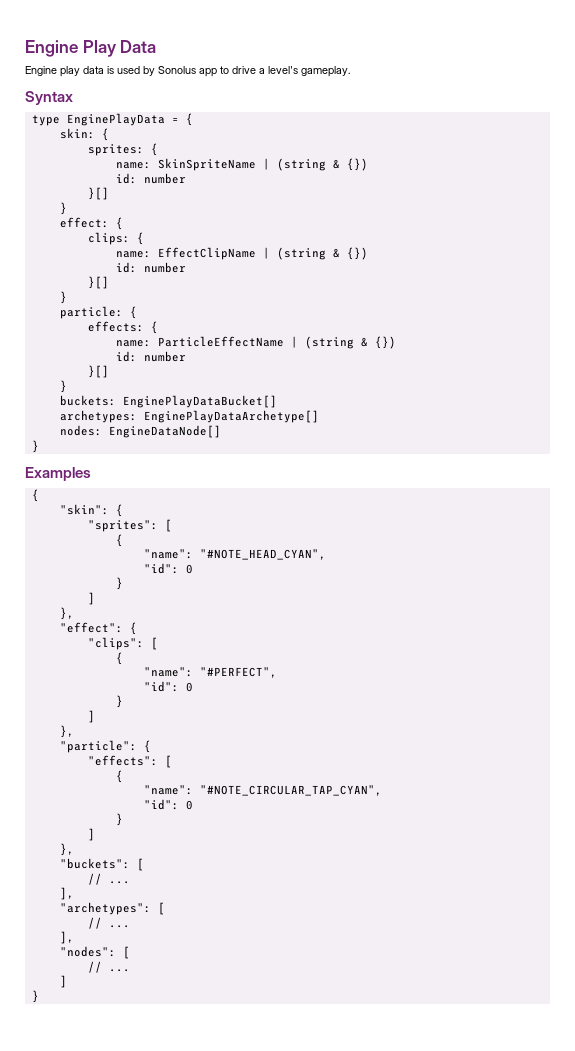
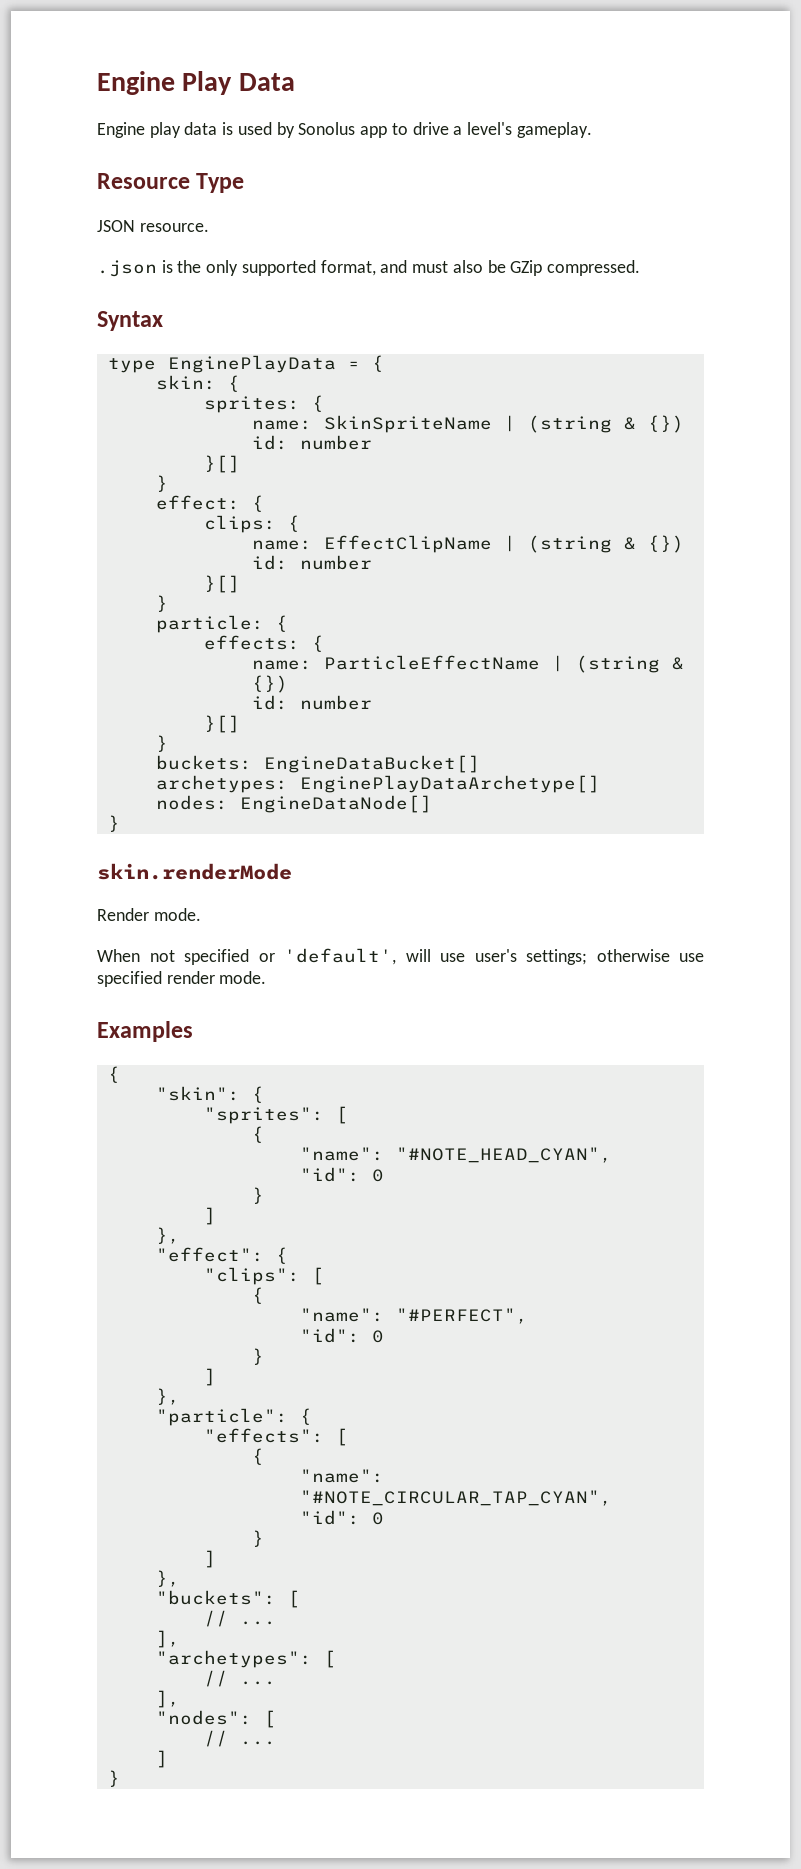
+ Resource Type
+ JSON resource.
+ .json is the only supported format, and must also be GZip compressed.
- buckets: EnginePlayDataBucket[]
+ buckets: EngineDataBucket[]
+ skin.renderMode
+ Render mode.
+ When not specified or 'default', will use user's settings; otherwise use specified render mode.

